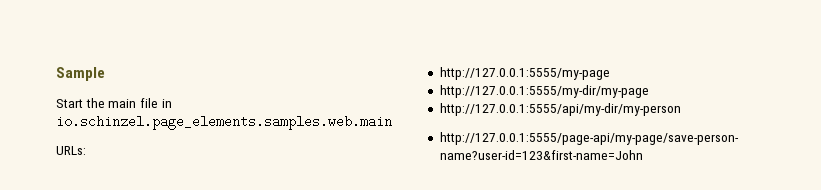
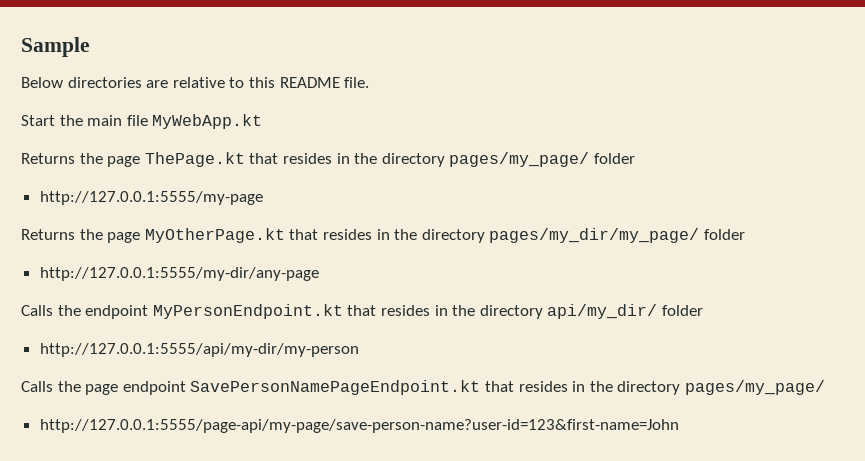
- Start the main file in io.schinzel.page_elements.samples.web.main
- URLs:
+ Below directories are relative to this README file.
+ Start the main file MyWebApp.kt
+ Returns the page ThePage.kt that resides in the directory pages/my_page/ folder
  http://127.0.0.1:5555/my-page
- http://127.0.0.1:5555/my-dir/my-page
+ Returns the page MyOtherPage.kt that resides in the directory pages/my_dir/my_page/ folder
+ http://127.0.0.1:5555/my-dir/any-page
+ Calls the endpoint MyPersonEndpoint.kt that resides in the directory api/my_dir/ folder
  http://127.0.0.1:5555/api/my-dir/my-person
+ Calls the page endpoint SavePersonNamePageEndpoint.kt that resides in the directory pages/my_page/

